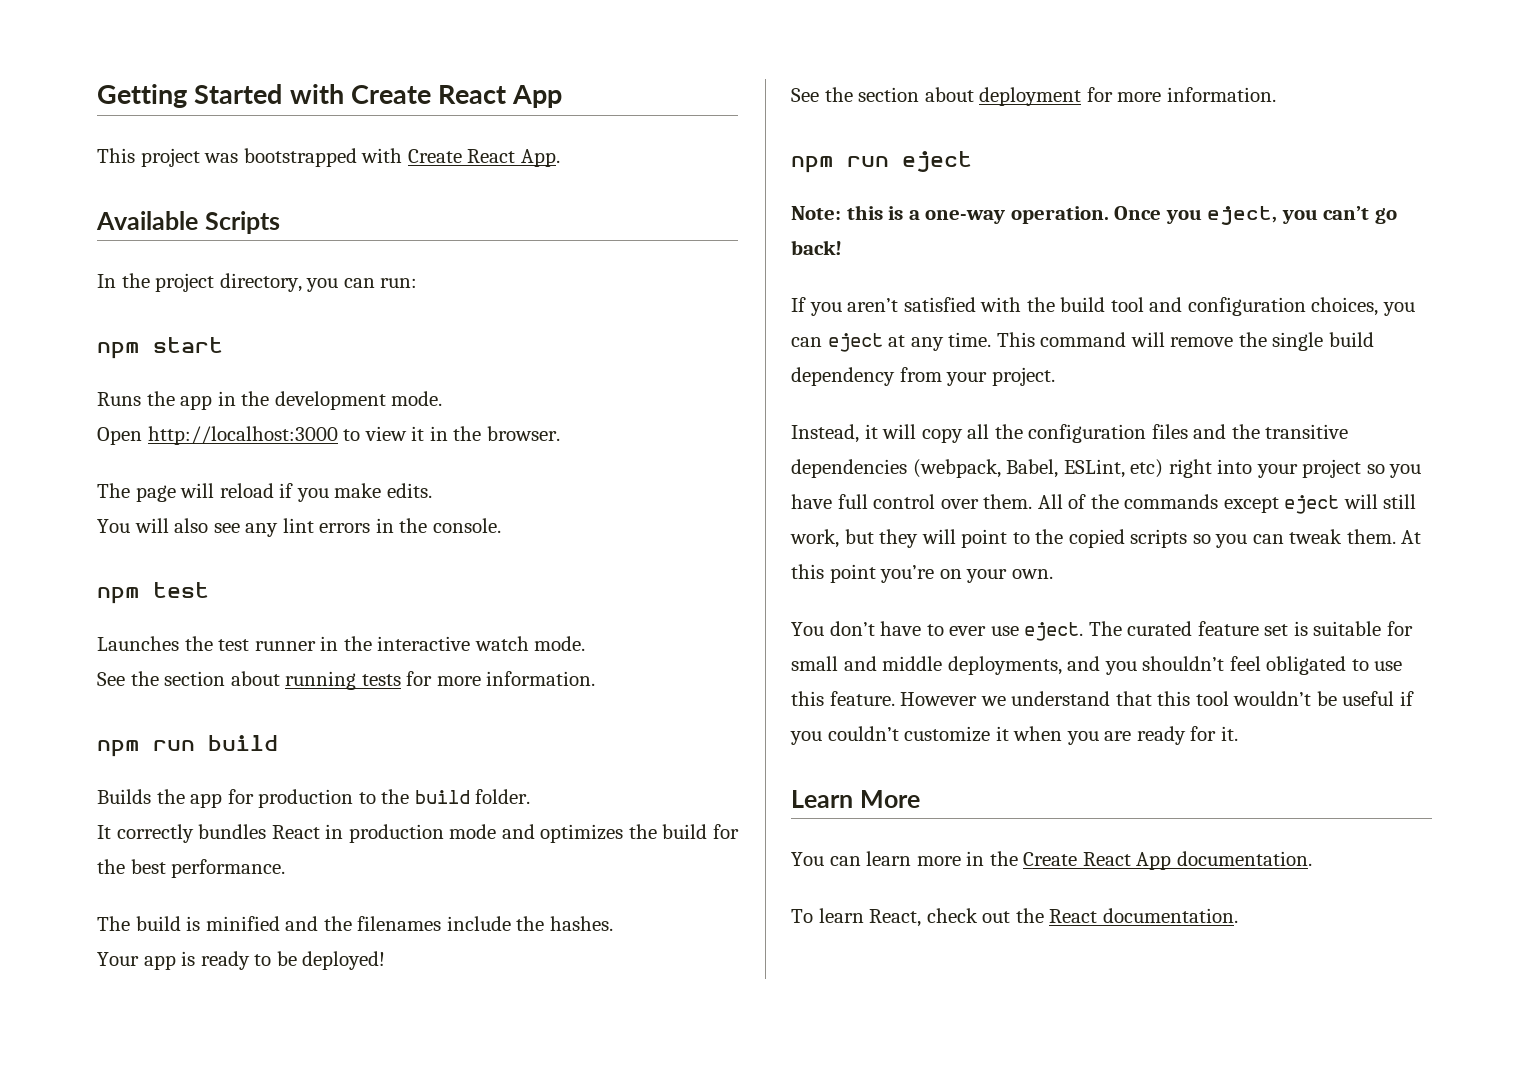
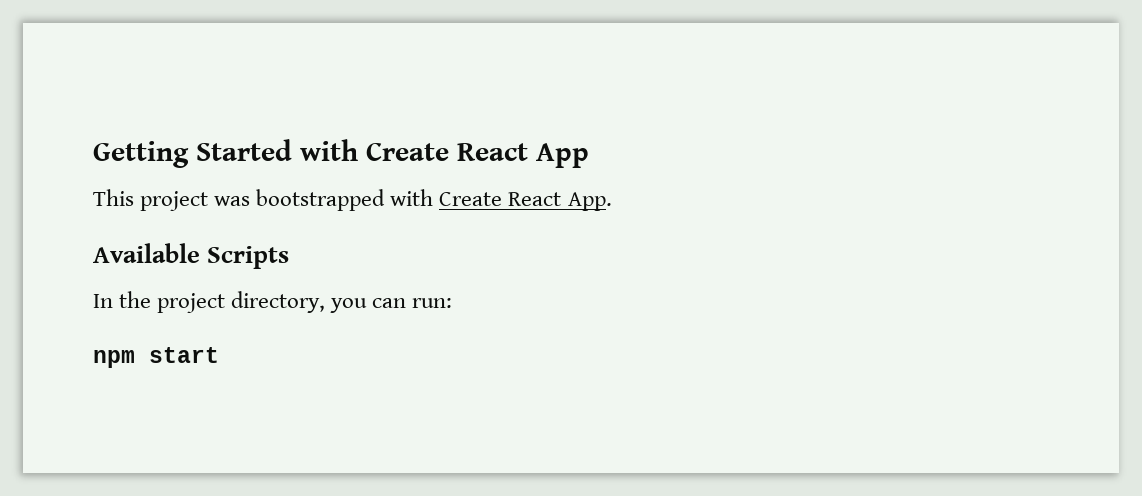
- Runs the app in the development mode.
- Open http://localhost:3000 to view it in the browser.
- The page will reload if you make edits.
- You will also see any lint errors in the console.
- npm test
- Launches the test runner in the interactive watch mode.
- See the section about running tests for more information.
- npm run build
- Builds the app for production to the build folder.
- It correctly bundles React in production mode and optimizes the build for the best performance.
- The build is minified and the filenames include the hashes.
- Your app is ready to be deployed!
- See the section about deployment for more information.
- npm run eject
- Note: this is a one-way operation. Once you eject, you can’t go back!
- If you aren’t satisfied with the build tool and configuration choices, you can eject at any time. This command will remove the single build dependency from your project.
- Instead, it will copy all the configuration files and the transitive dependencies (webpack, Babel, ESLint, etc) right into your project so you have full control over them. All of the commands except eject will still work, but they will point to the copied scripts so you can tweak them. At this point you’re on your own.
- You don’t have to ever use eject. The curated feature set is suitable for small and middle deployments, and you shouldn’t feel obligated to use this feature. However we understand that this tool wouldn’t be useful if you couldn’t customize it when you are ready for it.
- Learn More
- You can learn more in the Create React App documentation.
- To learn React, check out the React documentation.

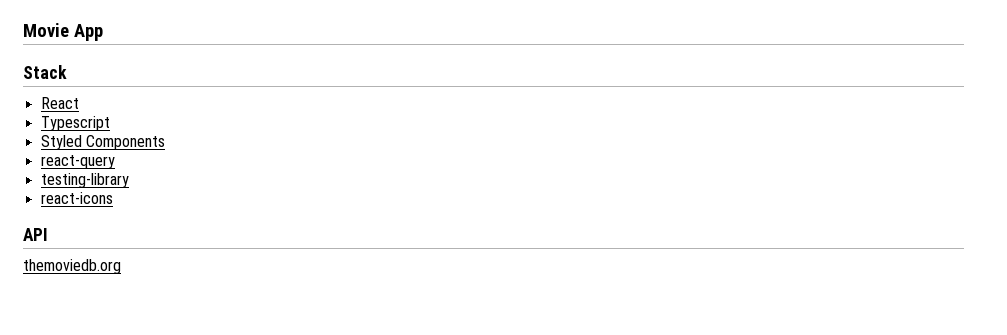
- Getting Started with Create React App
- This project was bootstrapped with Create React App.
- Available Scripts
- In the project directory, you can run:
- npm start
+ Movie App
+ Stack
+ React
+ Typescript
+ Styled Components
+ react-query
+ testing-library
+ react-icons
+ API
+ themoviedb.org

